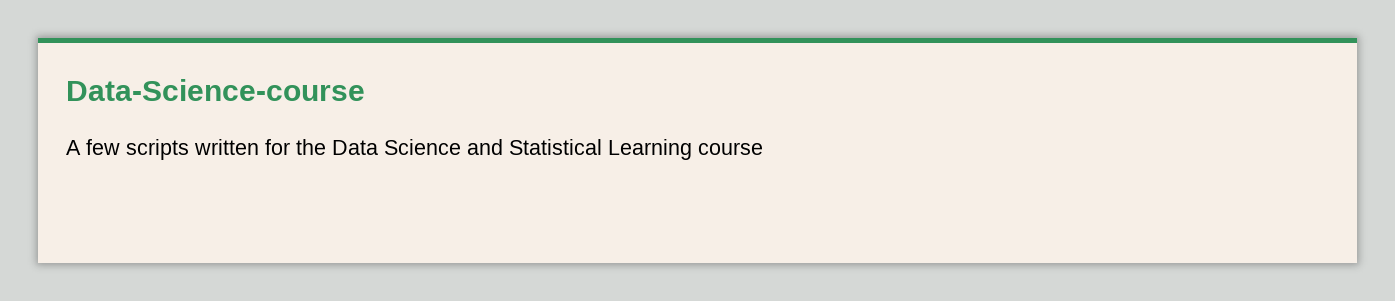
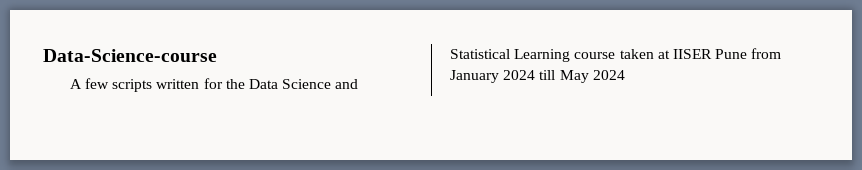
- A few scripts written for the Data Science and Statistical Learning course
+ A few scripts written for the Data Science and Statistical Learning course taken at IISER Pune from January 2024 till May 2024

